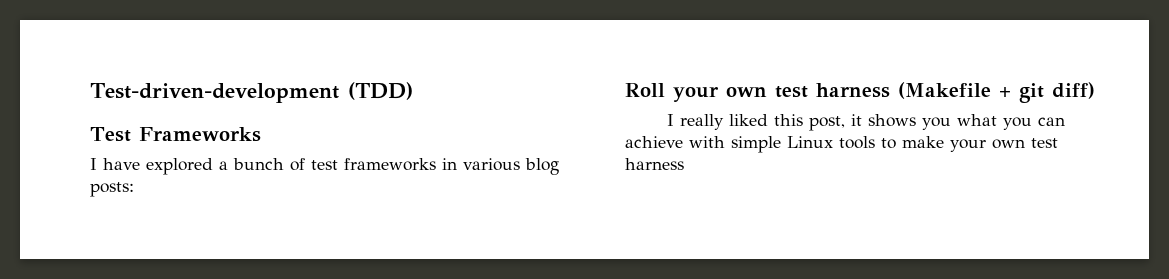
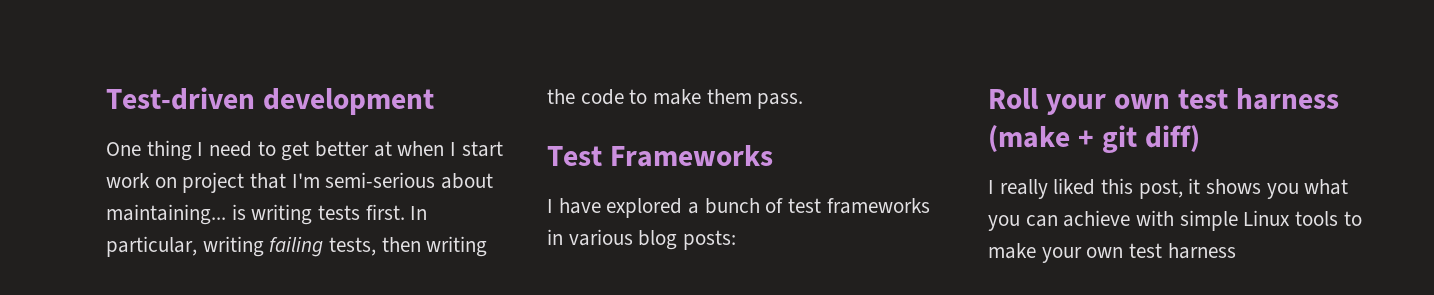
- Test-driven-development (TDD)
+ Test-driven development
+ One thing I need to get better at when I start work on project that I'm semi-serious about maintaining... is writing tests first. In particular, writing failing tests, then writing the code to make them pass.
- Roll your own test harness (Makefile + git diff)
+ Roll your own test harness (make + git diff)

